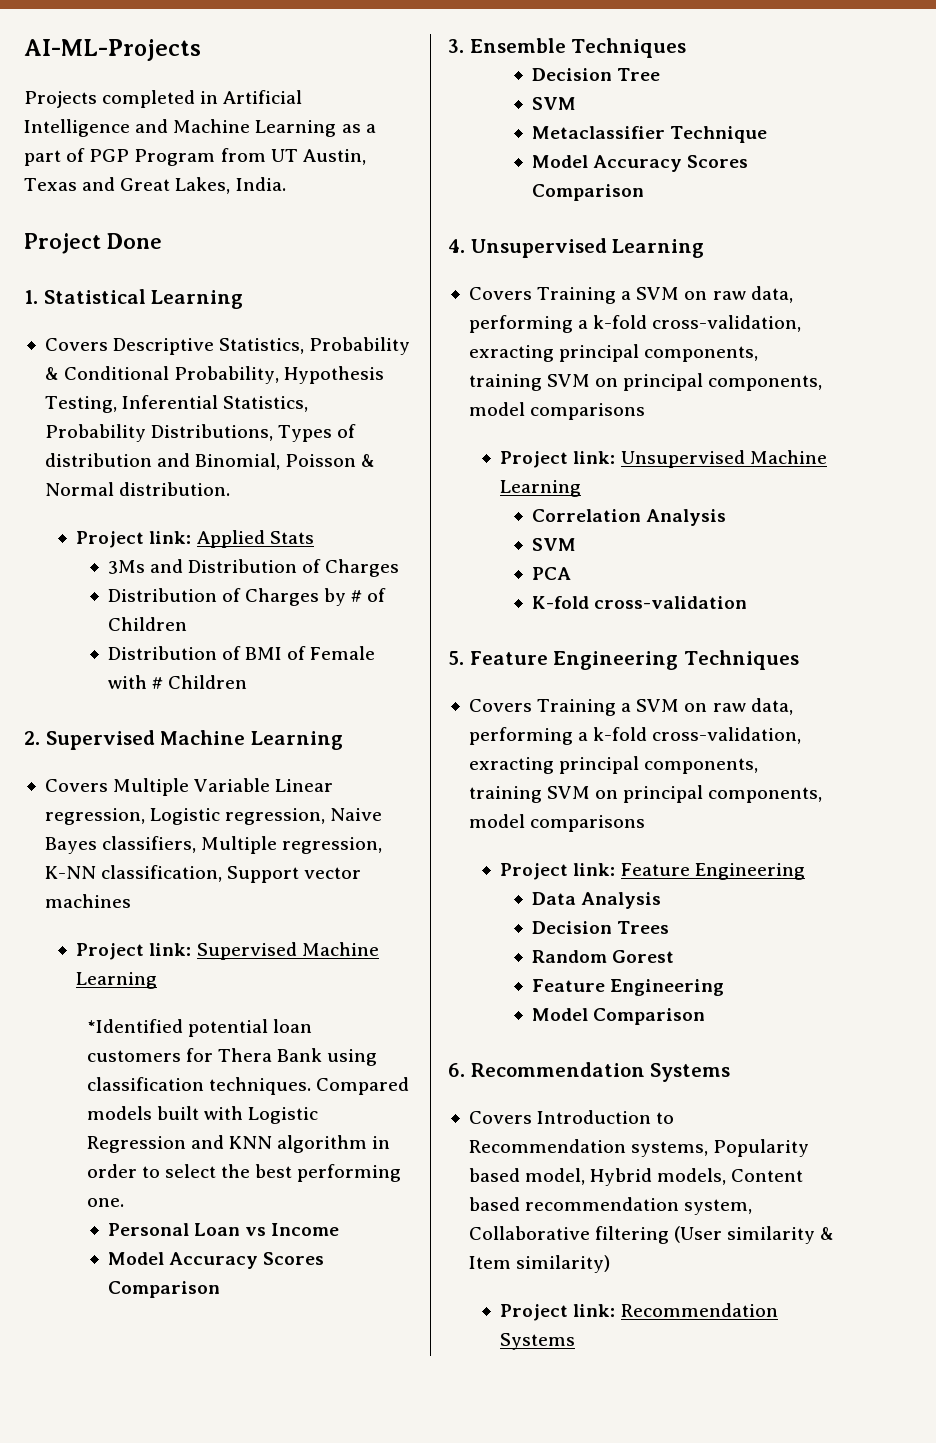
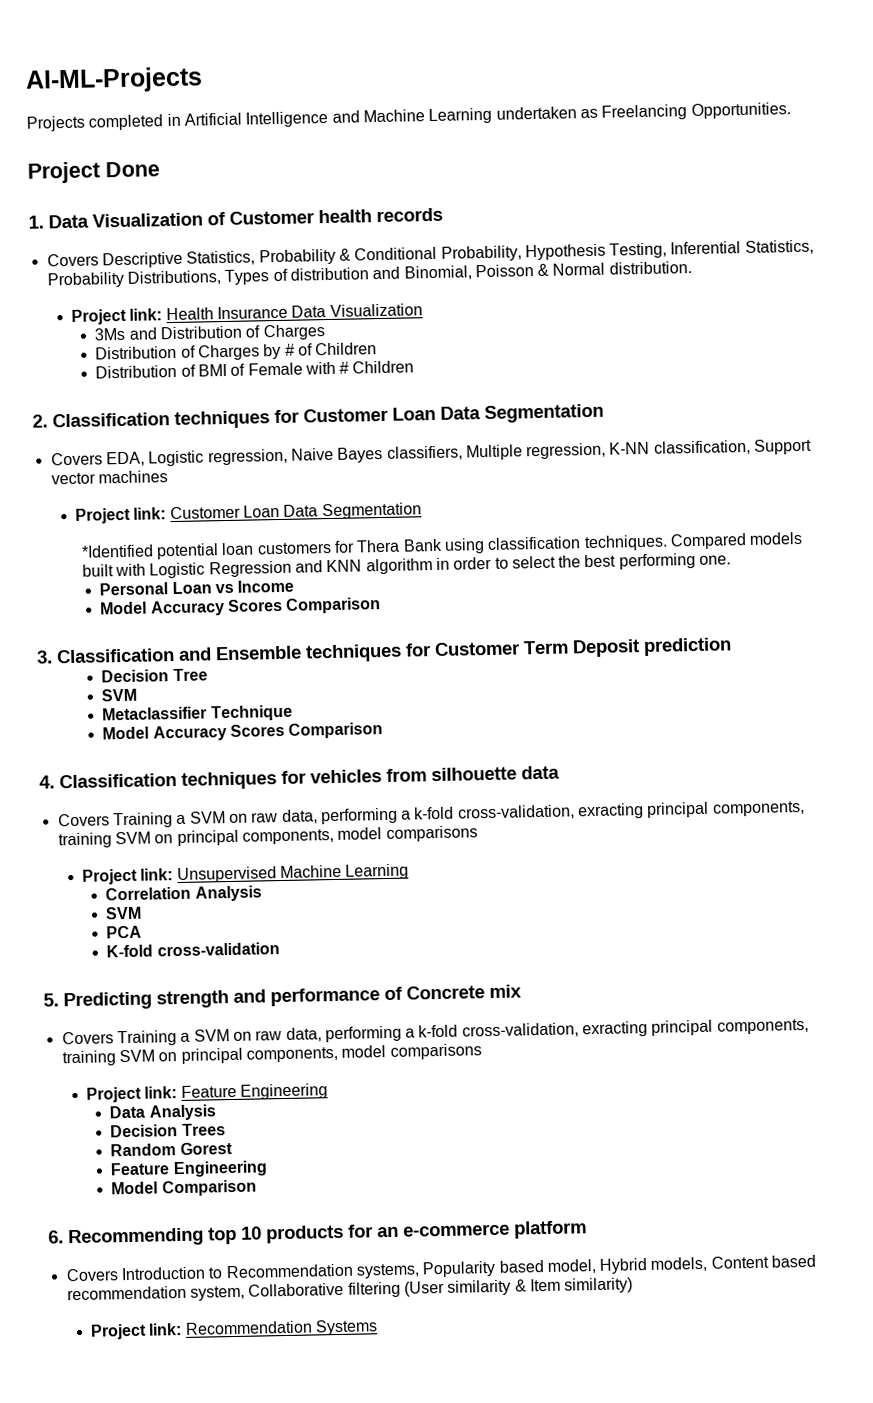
- Projects completed in Artificial Intelligence and Machine Learning as a part of PGP Program from UT Austin, Texas and Great Lakes, India.
+ Projects completed in Artificial Intelligence and Machine Learning undertaken as Freelancing Opportunities.
  Project Done
- 1. Statistical Learning
+ 1. Data Visualization of Customer health records
- Project link: Applied Stats
+ Project link: Health Insurance Data Visualization
- 2. Supervised Machine Learning
- Covers Multiple Variable Linear regression, Logistic regression, Naive Bayes classifiers, Multiple regression, K-NN classification, Support vector machines
+ 2. Classification techniques for Customer Loan Data Segmentation
+ Covers EDA, Logistic regression, Naive Bayes classifiers, Multiple regression, K-NN classification, Support vector machines
- Project link: Supervised Machine Learning
+ Project link: Customer Loan Data Segmentation
- 3. Ensemble Techniques
+ 3. Classification and Ensemble techniques for Customer Term Deposit prediction
- 4. Unsupervised Learning
+ 4. Classification techniques for vehicles from silhouette data
- 5. Feature Engineering Techniques
+ 5. Predicting strength and performance of Concrete mix
- 6. Recommendation Systems
+ 6. Recommending top 10 products for an e-commerce platform

